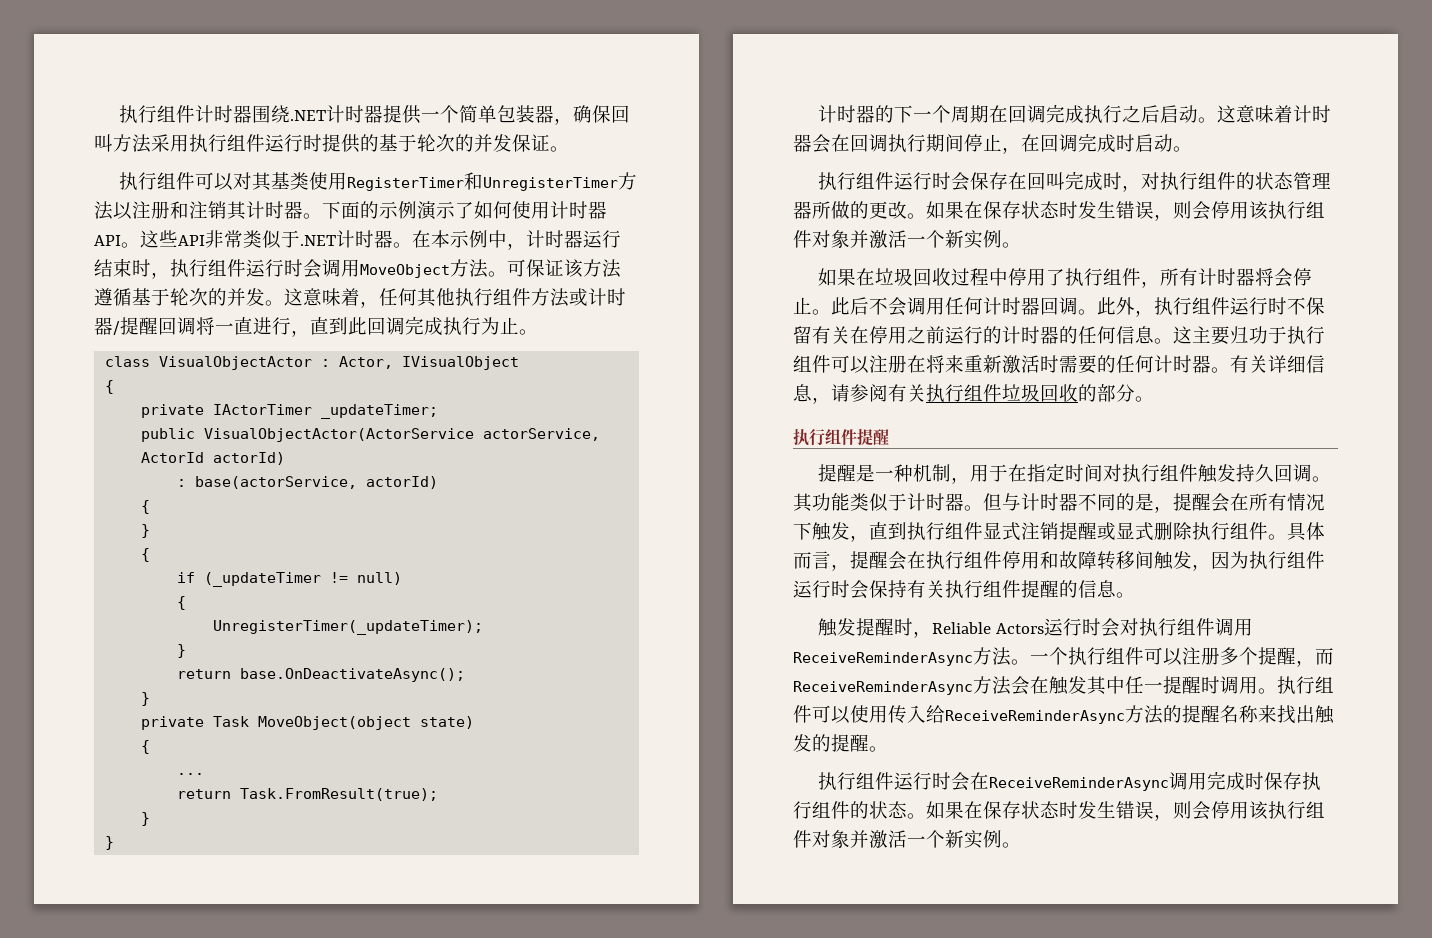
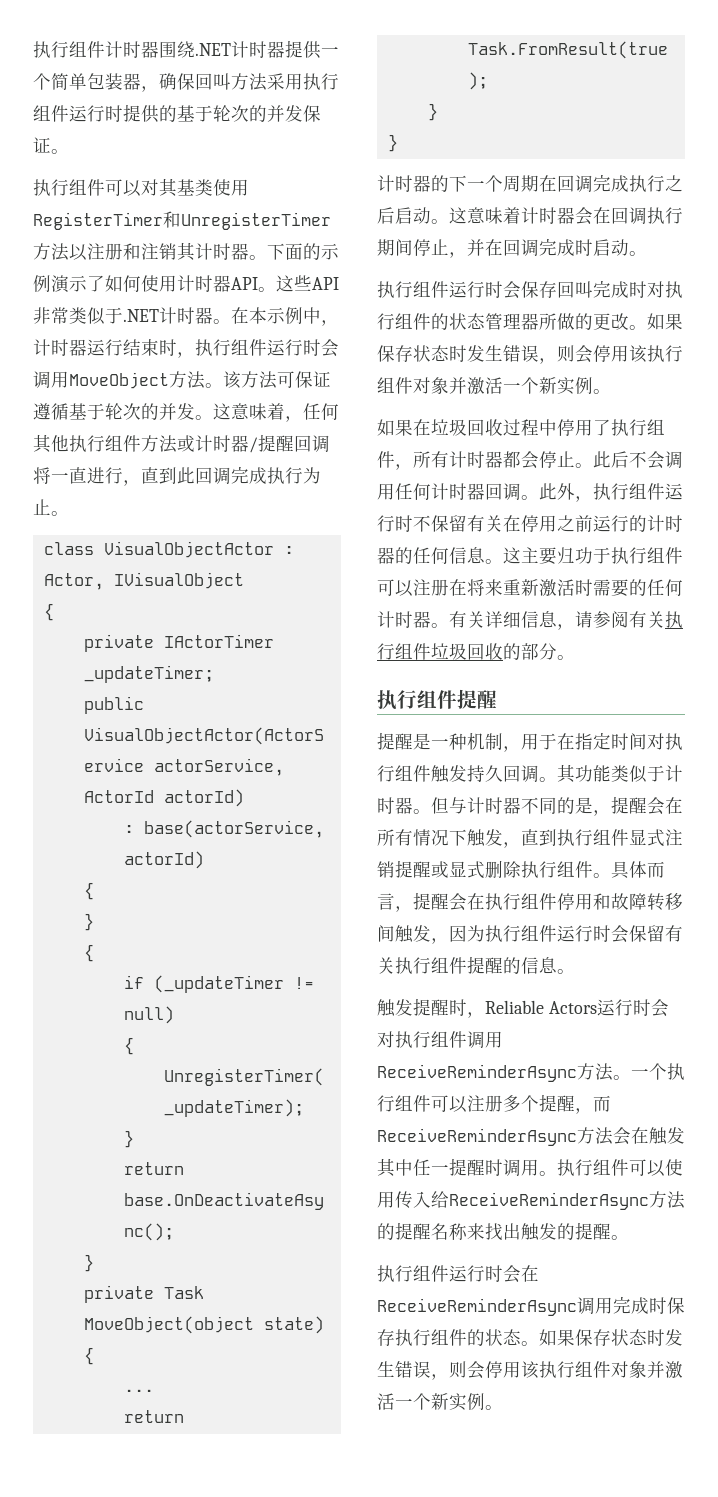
- 可保证该方法遵循基于轮次的并发。
+ 该方法可保证遵循基于轮次的并发。
- 这意味着计时器会在回调执行期间停止，在回调完成时启动。
+ 这意味着计时器会在回调执行期间停止，并在回调完成时启动。
- 执行组件运行时会保存在回叫完成时，对执行组件的状态管理器所做的更改。如果在保存状态时发生错误，则会停用该执行组件对象并激活一个新实例。
+ 执行组件运行时会保存回叫完成时对执行组件的状态管理器所做的更改。如果保存状态时发生错误，则会停用该执行组件对象并激活一个新实例。
- 如果在垃圾回收过程中停用了执行组件，所有计时器将会停止。
+ 如果在垃圾回收过程中停用了执行组件，所有计时器都会停止。
- 具体而言，提醒会在执行组件停用和故障转移间触发，因为执行组件运行时会保持有关执行组件提醒的信息。
+ 具体而言，提醒会在执行组件停用和故障转移间触发，因为执行组件运行时会保留有关执行组件提醒的信息。
- 执行组件运行时会在ReceiveReminderAsync调用完成时保存执行组件的状态。如果在保存状态时发生错误，则会停用该执行组件对象并激活一个新实例。
+ 执行组件运行时会在ReceiveReminderAsync调用完成时保存执行组件的状态。如果保存状态时发生错误，则会停用该执行组件对象并激活一个新实例。

